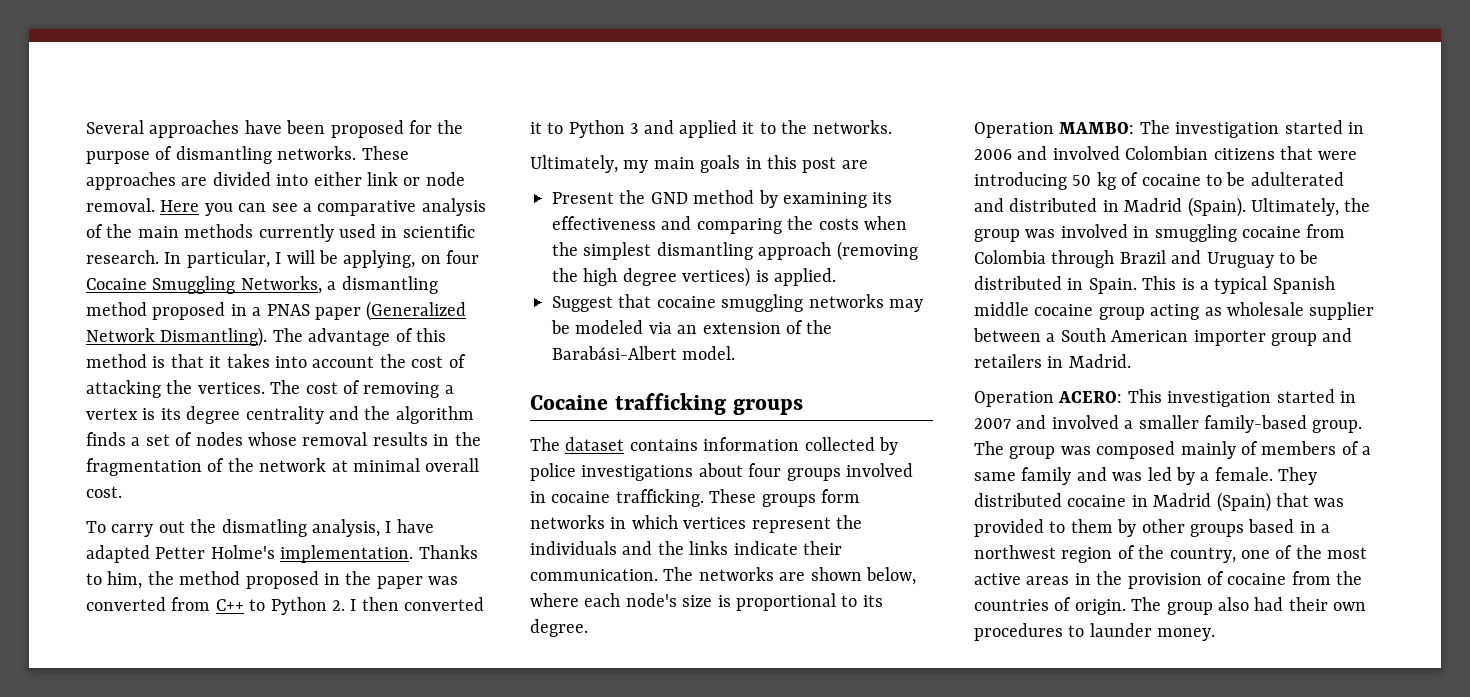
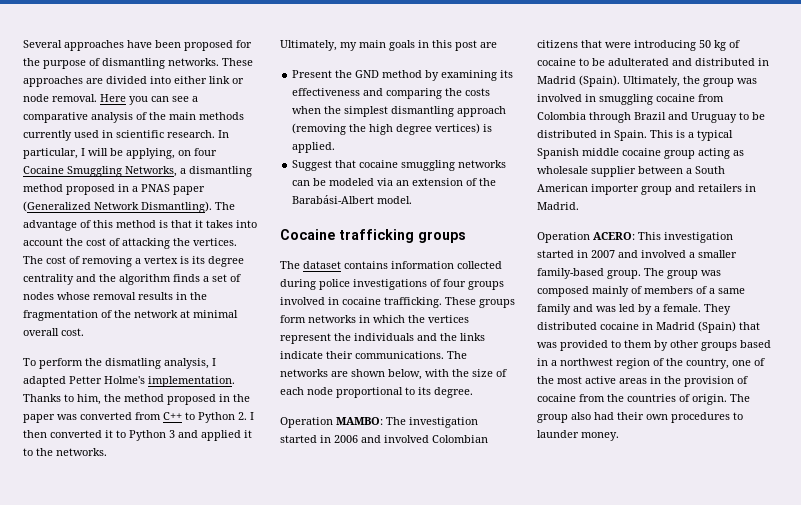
- To carry out the dismatling analysis, I have adapted Petter Holme's implementation.
+ To perform the dismatling analysis, I adapted Petter Holme's implementation.
- Suggest that cocaine smuggling networks may be modeled via an extension of the Barabási-Albert model.
+ Suggest that cocaine smuggling networks can be modeled via an extension of the Barabási-Albert model.
- The dataset contains information collected by police investigations about four groups involved in cocaine trafficking.
+ The dataset contains information collected during police investigations of four groups involved in cocaine trafficking.
- These groups form networks in which vertices represent the individuals and the links indicate their communication.
+ These groups form networks in which the vertices represent the individuals and the links indicate their communications.
- The networks are shown below, where each node's size is proportional to its degree.
+ The networks are shown below, with the size of each node proportional to its degree.

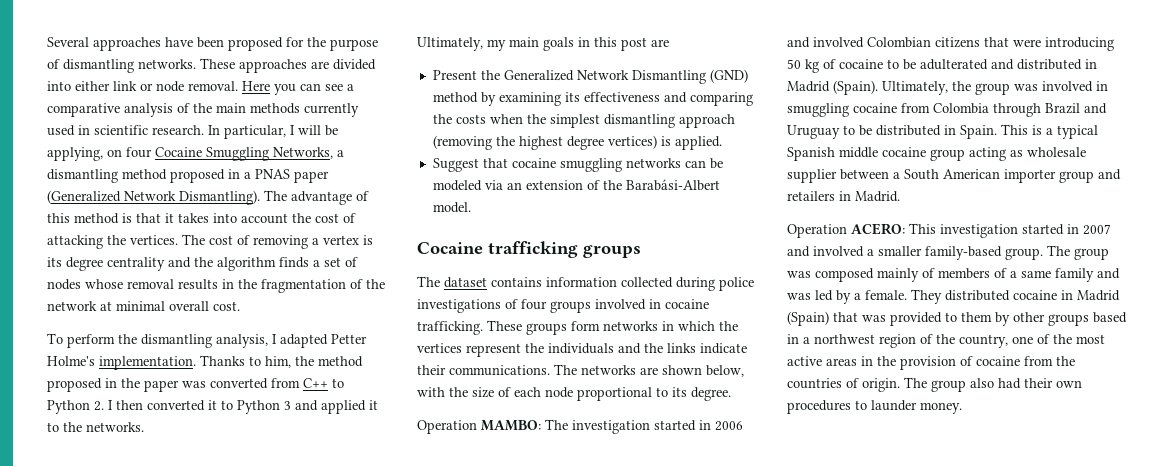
- To perform the dismatling analysis, I adapted Petter Holme's implementation.
+ To perform the dismantling analysis, I adapted Petter Holme's implementation.
- Present the GND method by examining its effectiveness and comparing the costs when the simplest dismantling approach (removing the high degree vertices) is applied.
+ Present the Generalized Network Dismantling (GND) method by examining its effectiveness and comparing the costs when the simplest dismantling approach (removing the highest degree vertices) is applied.

